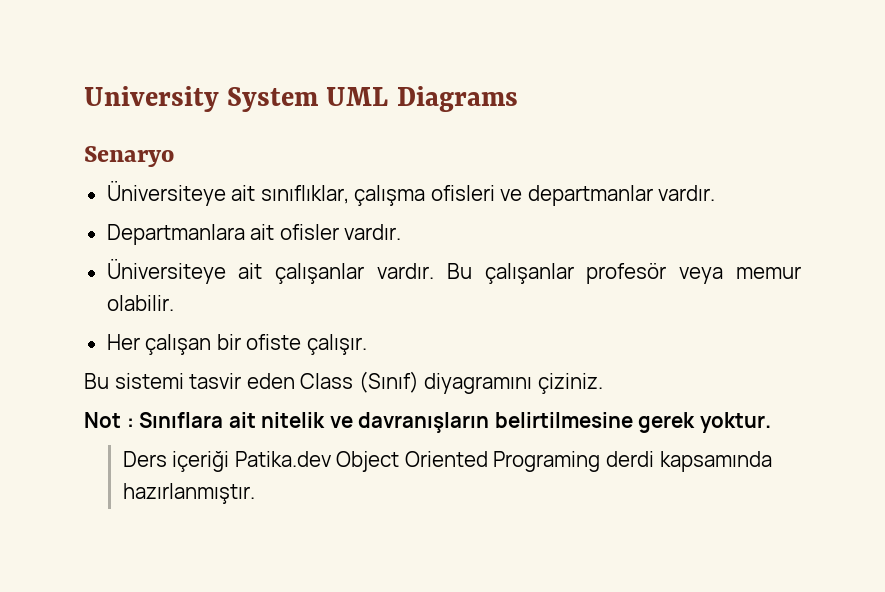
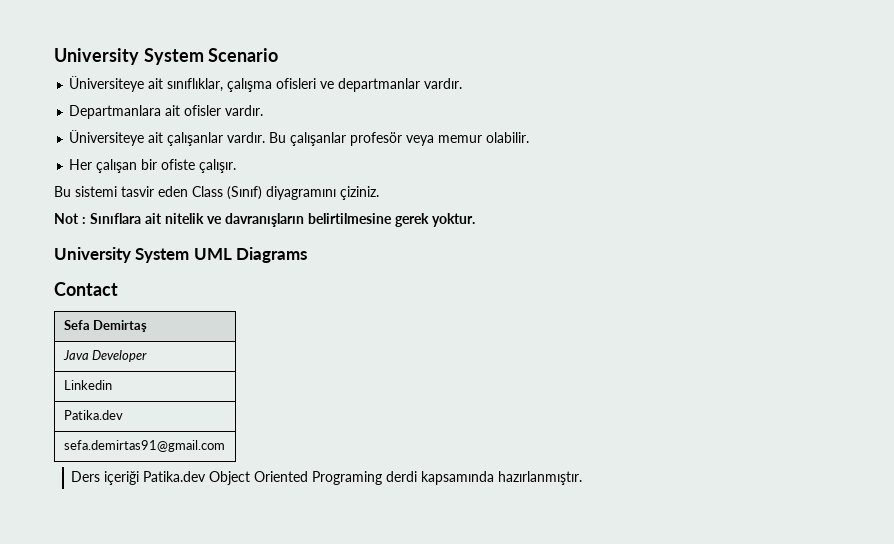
- University System UML Diagrams
- Senaryo
+ University System Scenario
+ University System UML Diagrams
+ Contact
+ Sefa Demirtaş
+ Java Developer
+ Linkedin
+ Patika.dev
+ sefa.demirtas91@gmail.com

